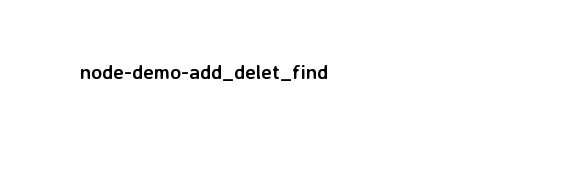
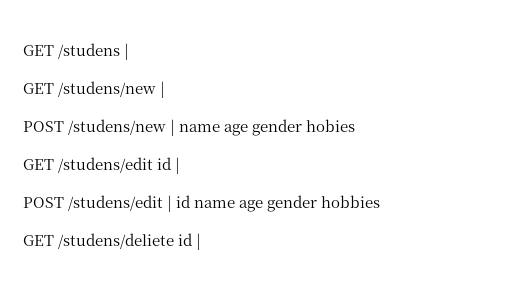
- node-demo-add_delet_find
+ GET /studens |
+ GET /studens/new |
+ POST /studens/new | name age gender hobies
+ GET /studens/edit id |
+ POST /studens/edit | id name age gender hobbies
+ GET /studens/deliete id |

